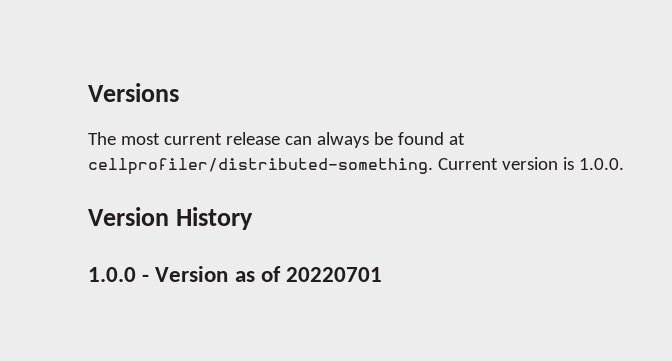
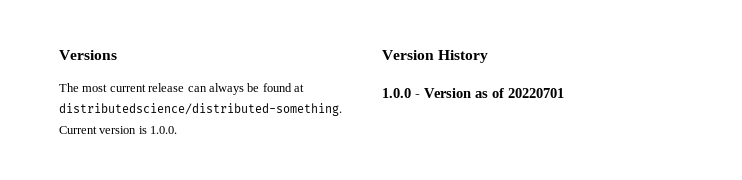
- The most current release can always be found at cellprofiler/distributed-something.
+ The most current release can always be found at distributedscience/distributed-something.

